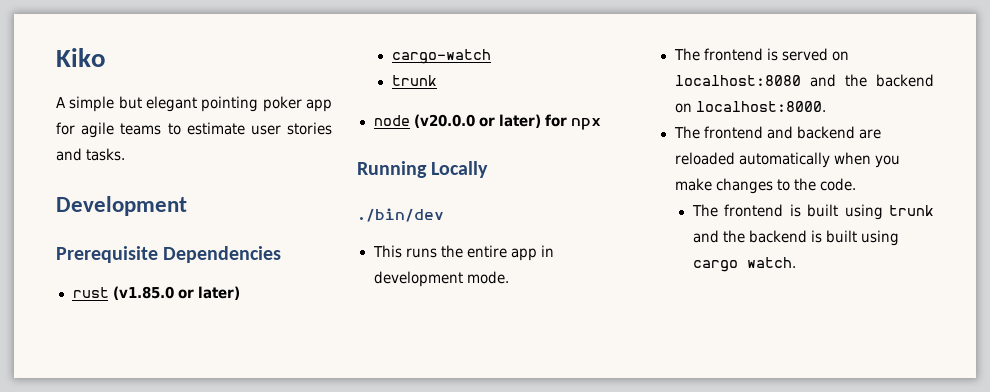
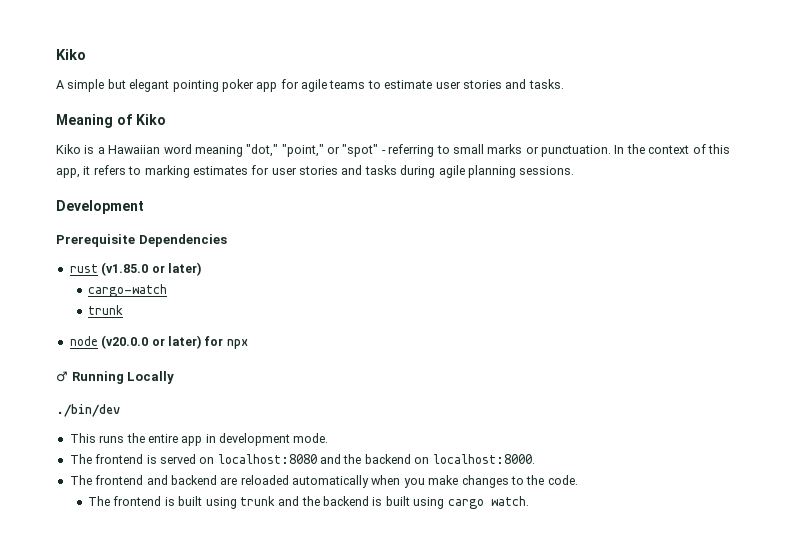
+ Meaning of Kiko
+ Kiko is a Hawaiian word meaning "dot," "point," or "spot" - referring to small marks or punctuation. In the context of this app, it refers to marking estimates for user stories and tasks during agile planning sessions.
- Running Locally
+ ♂ Running Locally

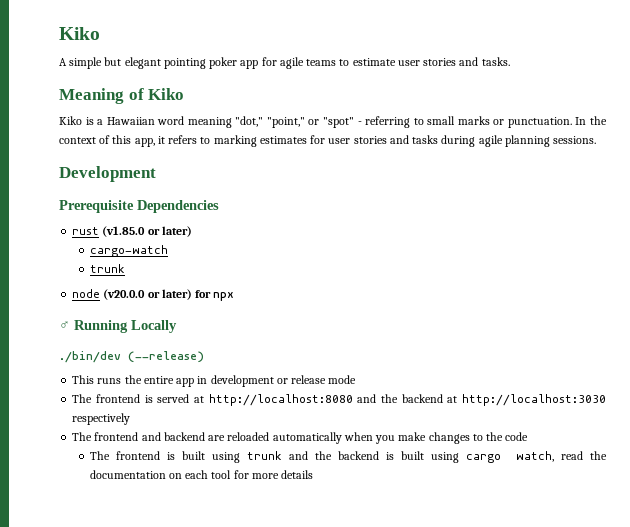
- ./bin/dev
+ ./bin/dev (--release)
- This runs the entire app in development mode.
+ This runs the entire app in development or release mode
- The frontend is served on localhost:8080 and the backend on localhost:8000.
+ The frontend is served at http://localhost:8080 and the backend at http://localhost:3030 respectively
- The frontend and backend are reloaded automatically when you make changes to the code.
+ The frontend and backend are reloaded automatically when you make changes to the code
- The frontend is built using trunk and the backend is built using cargo watch.
+ The frontend is built using trunk and the backend is built using cargo watch, read the documentation on each tool for more details

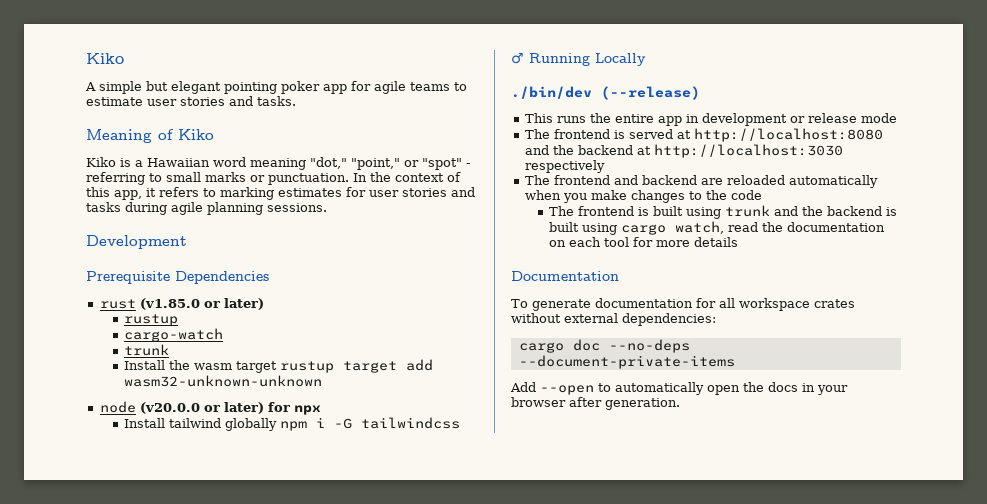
  rust (v1.85.0 or later)
+ rustup
+ Install the wasm target rustup target add wasm32-unknown-unknown
+ Install tailwind globally npm i -G tailwindcss
+ Documentation
+ To generate documentation for all workspace crates without external dependencies:
+ cargo doc --no-deps --document-private-items
+ Add --open to automatically open the docs in your browser after generation.

